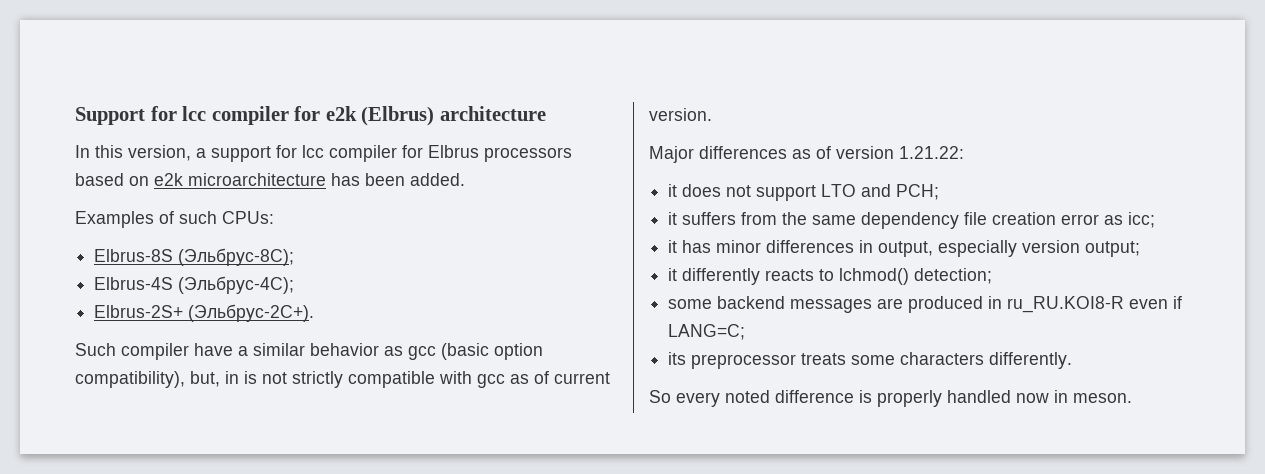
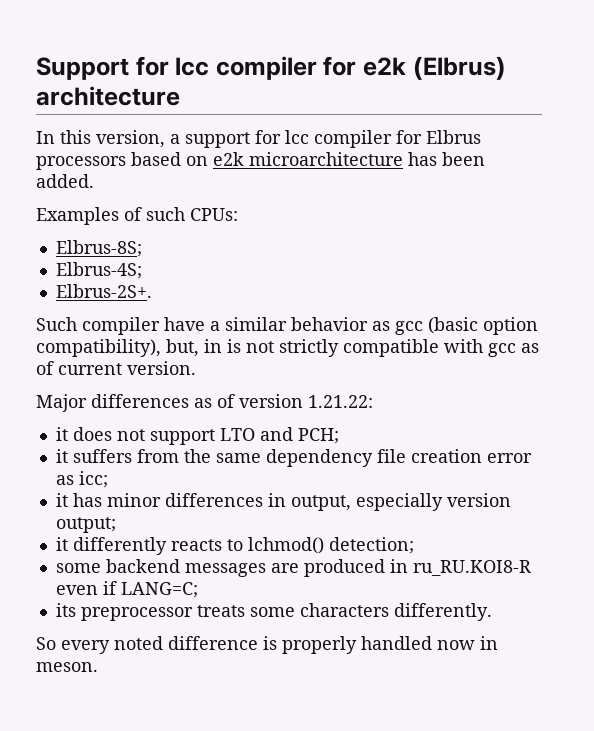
- Elbrus-8S (Эльбрус-8С);
- Elbrus-4S (Эльбрус-4С);
- Elbrus-2S+ (Эльбрус-2С+).
+ Elbrus-8S;
+ Elbrus-4S;
+ Elbrus-2S+.

